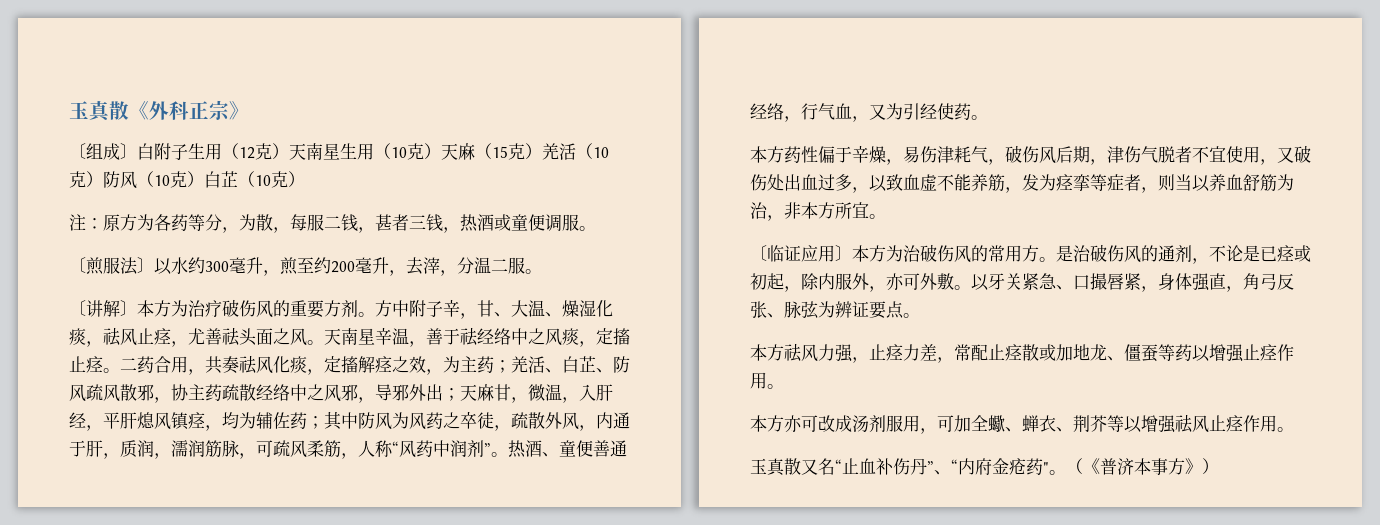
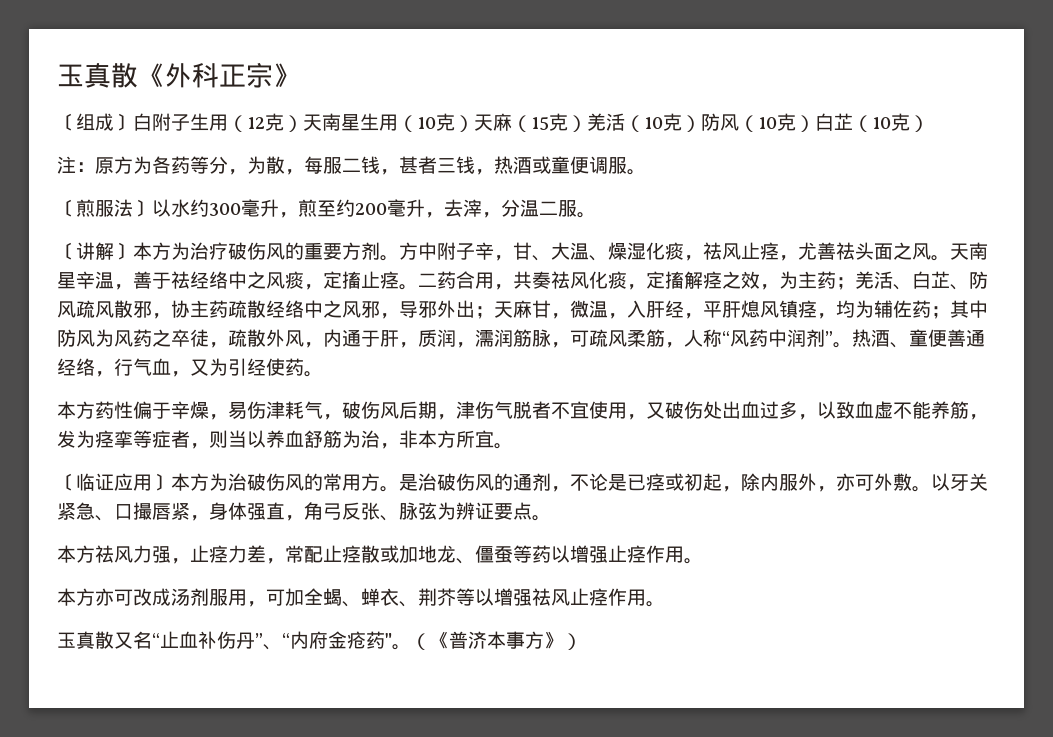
- 本方亦可改成汤剂服用，可加全蠍、蝉衣、荆芥等以增强祛风止痉作用。
+ 本方亦可改成汤剂服用，可加全蝎、蝉衣、荆芥等以增强祛风止痉作用。

